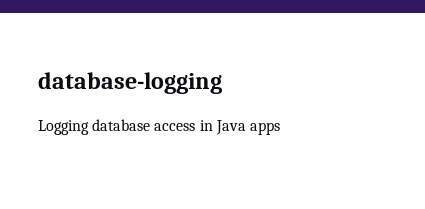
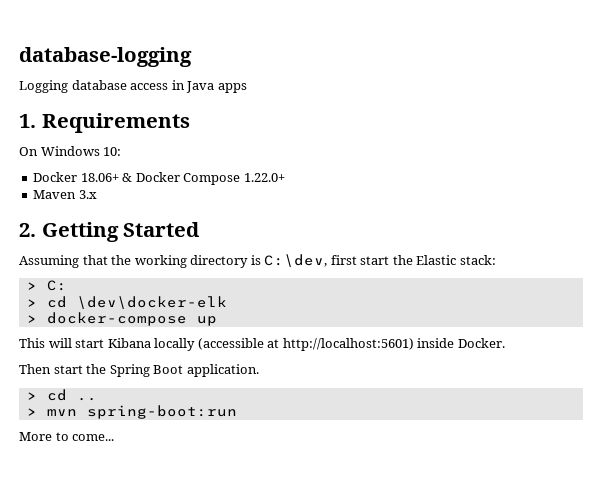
+ 1. Requirements
+ On Windows 10:
+ Docker 18.06+ & Docker Compose 1.22.0+
+ Maven 3.x
+ 2. Getting Started
+ Assuming that the working directory is C:\dev, first start the Elastic stack:
+ > C:
+ > cd \dev\docker-elk
+ > docker-compose up
+ This will start Kibana locally (accessible at http://localhost:5601) inside Docker.
+ Then start the Spring Boot application.
+ > cd ..
+ > mvn spring-boot:run
+ More to come...

